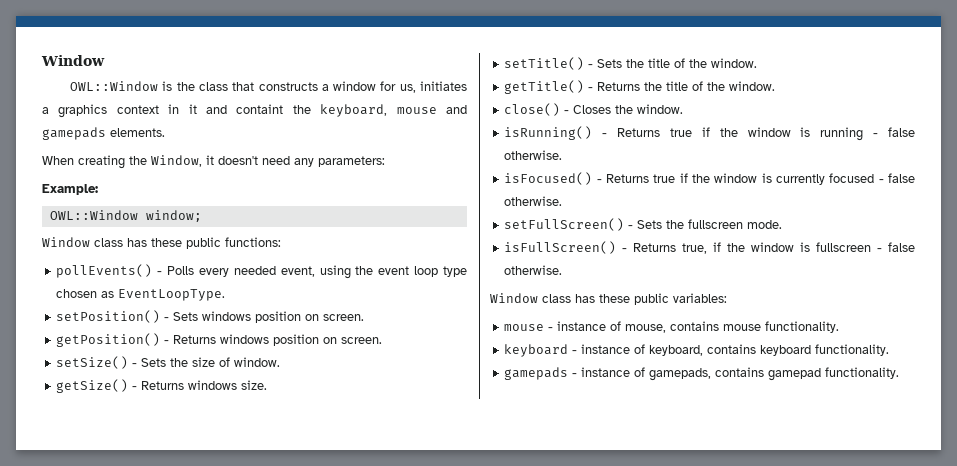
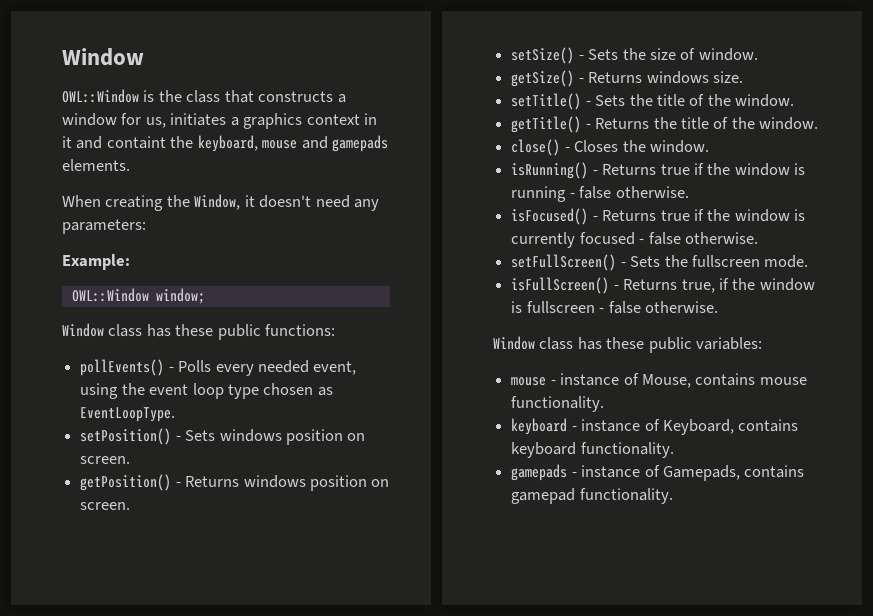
- mouse - instance of mouse, contains mouse functionality.
+ mouse - instance of Mouse, contains mouse functionality.
- keyboard - instance of keyboard, contains keyboard functionality.
+ keyboard - instance of Keyboard, contains keyboard functionality.
- gamepads - instance of gamepads, contains gamepad functionality.
+ gamepads - instance of Gamepads, contains gamepad functionality.

